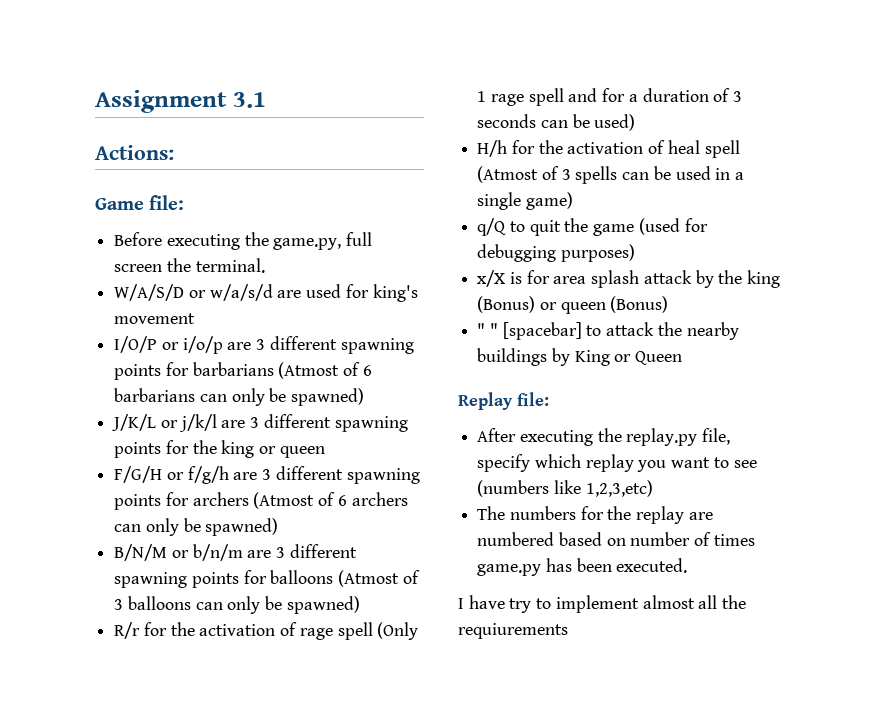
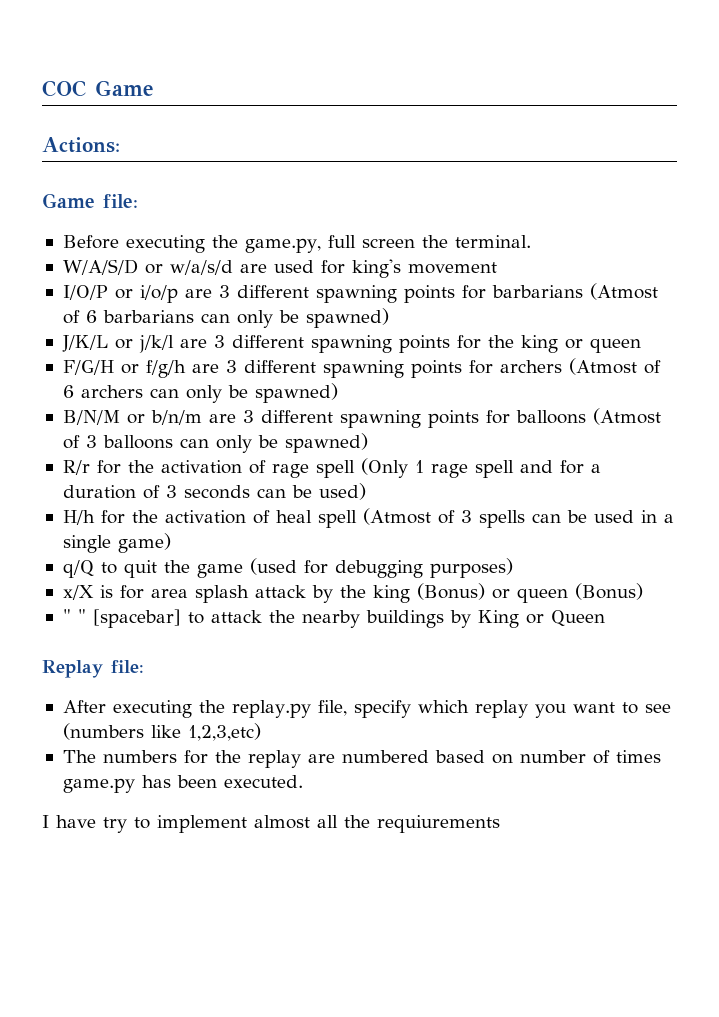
- Assignment 3.1
+ COC Game

